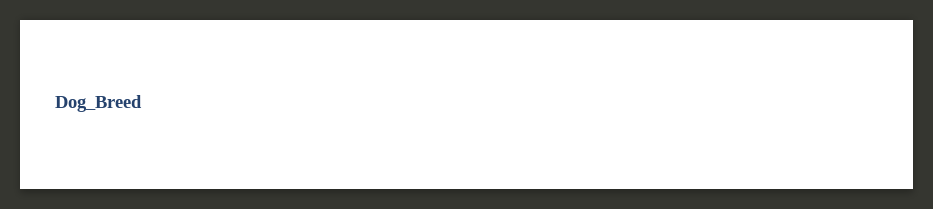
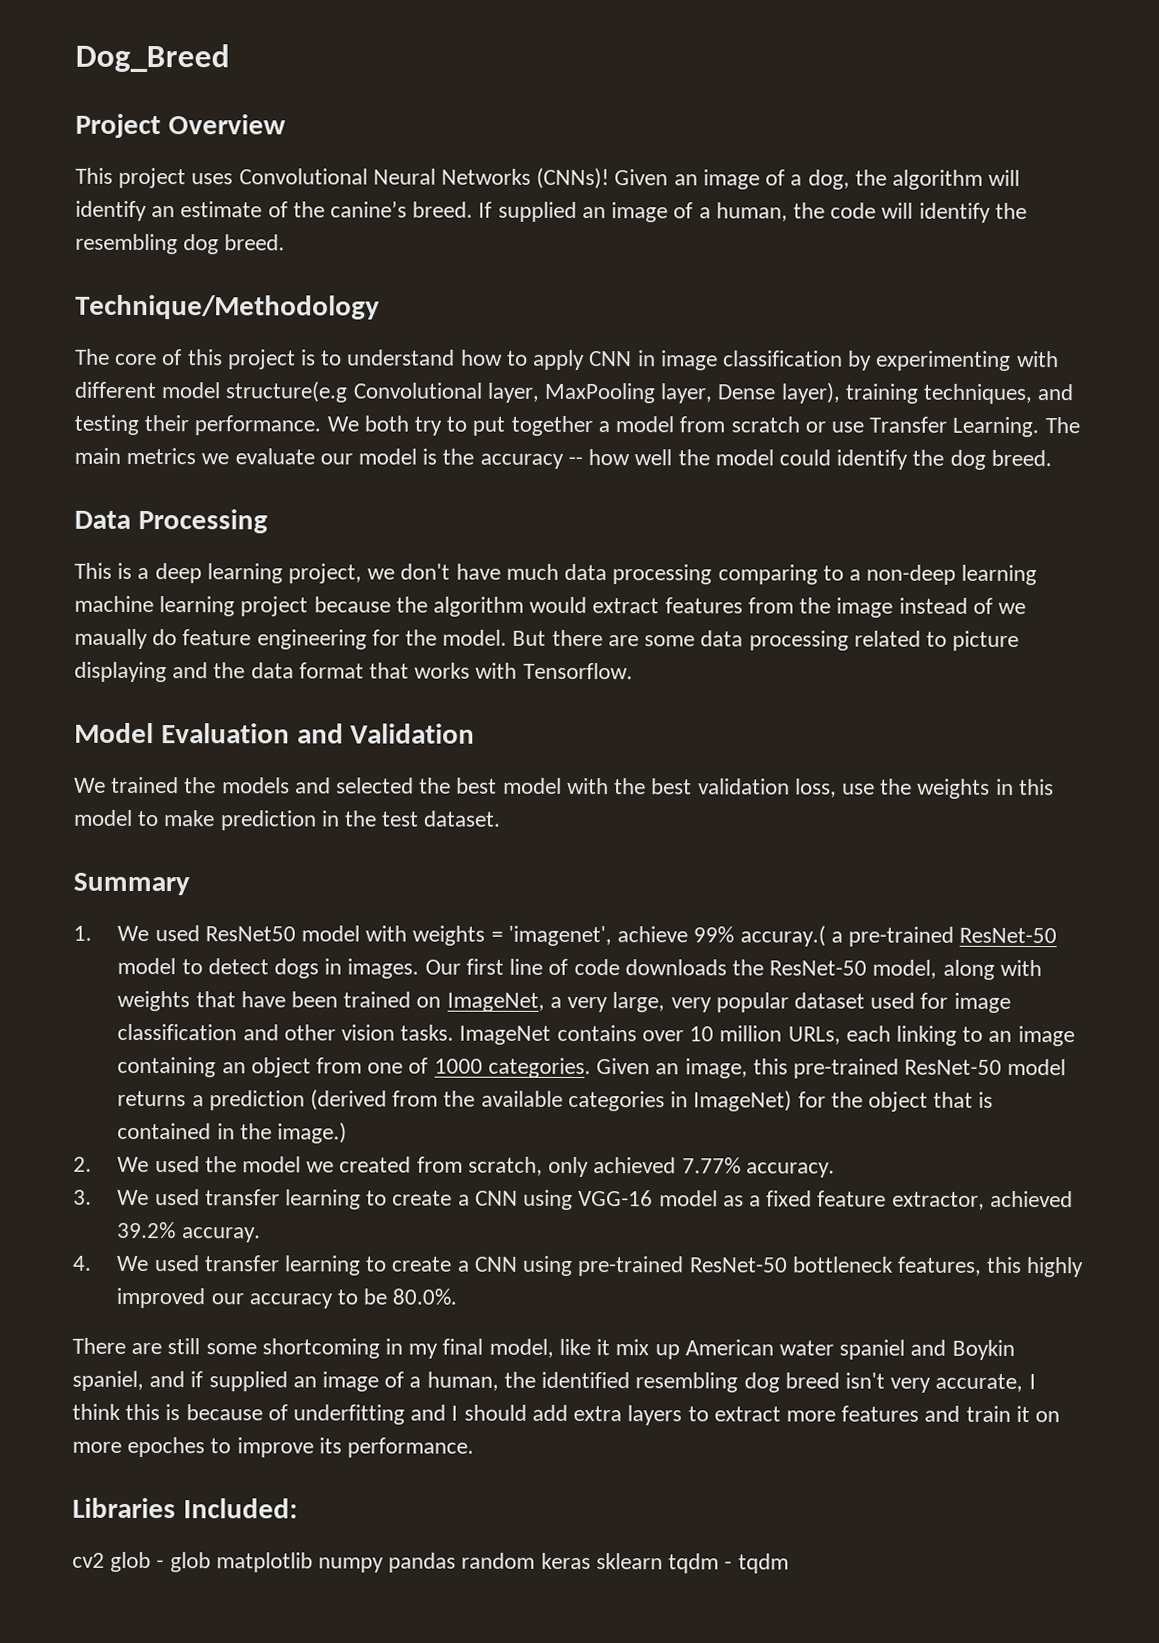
+ Project Overview
+ This project uses Convolutional Neural Networks (CNNs)! Given an image of a dog, the algorithm will identify an estimate of the canine’s breed. If supplied an image of a human, the code will identify the resembling dog breed.
+ Technique/Methodology
+ The core of this project is to understand how to apply CNN in image classification by experimenting with different model structure(e.g Convolutional layer, MaxPooling layer, Dense layer), training techniques, and testing their performance. We both try to put together a model from scratch or use Transfer Learning. The main metrics we evaluate our model is the accuracy -- how well the model could identify the dog breed.
+ Data Processing
+ This is a deep learning project, we don't have much data processing comparing to a non-deep learning machine learning project because the algorithm would extract features from the image instead of we maually do feature engineering for the model. But there are some data processing related to picture displaying and the data format that works with Tensorflow.
+ Model Evaluation and Validation
+ We trained the models and selected the best model with the best validation loss, use the weights in this model to make prediction in the test dataset.
+ Summary
+ 1. We used ResNet50 model with weights = 'imagenet', achieve 99% accuray.( a pre-trained ResNet-50 model to detect dogs in images. Our first line of code downloads the ResNet-50 model, along with weights that have been trained on ImageNet, a very large, very popular dataset used for image classification and other vision tasks. ImageNet contains over 10 million URLs, each linking to an image containing an object from one of 1000 categories. Given an image, this pre-trained ResNet-50 model returns a prediction (derived from the available categories in ImageNet) for the object that is contained in the image.)
+ 2. We used the model we created from scratch, only achieved 7.77% accuracy.
+ 3. We used transfer learning to create a CNN using VGG-16 model as a fixed feature extractor, achieved 39.2% accuray.
+ 4. We used transfer learning to create a CNN using pre-trained ResNet-50 bottleneck features, this highly improved our accuracy to be 80.0%.
+ There are still some shortcoming in my final model, like it mix up American water spaniel and Boykin spaniel, and if supplied an image of a human, the identified resembling dog breed isn't very accurate, I think this is because of underfitting and I should add extra layers to extract more features and train it on more epoches to improve its performance.
+ Libraries Included:
+ cv2 glob - glob matplotlib numpy pandas random keras sklearn tqdm - tqdm

